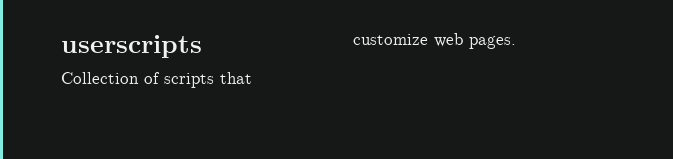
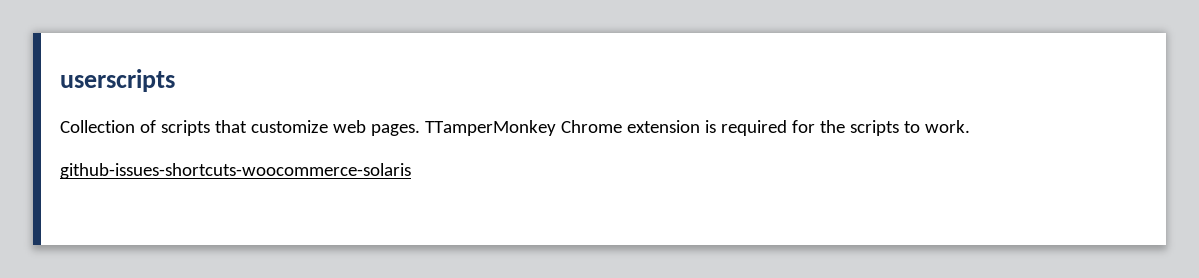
+ TTamperMonkey Chrome extension is required for the scripts to work.
+ github-issues-shortcuts-woocommerce-solaris

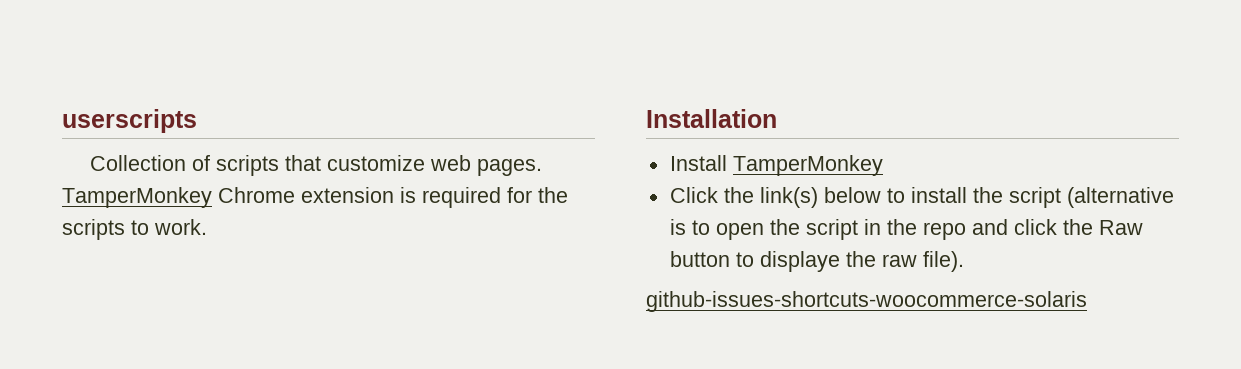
- TTamperMonkey Chrome extension is required for the scripts to work.
+ TamperMonkey Chrome extension is required for the scripts to work.
+ Installation
+ Install TamperMonkey
+ Click the link(s) below to install the script (alternative is to open the script in the repo and click the Raw button to displaye the raw file).

